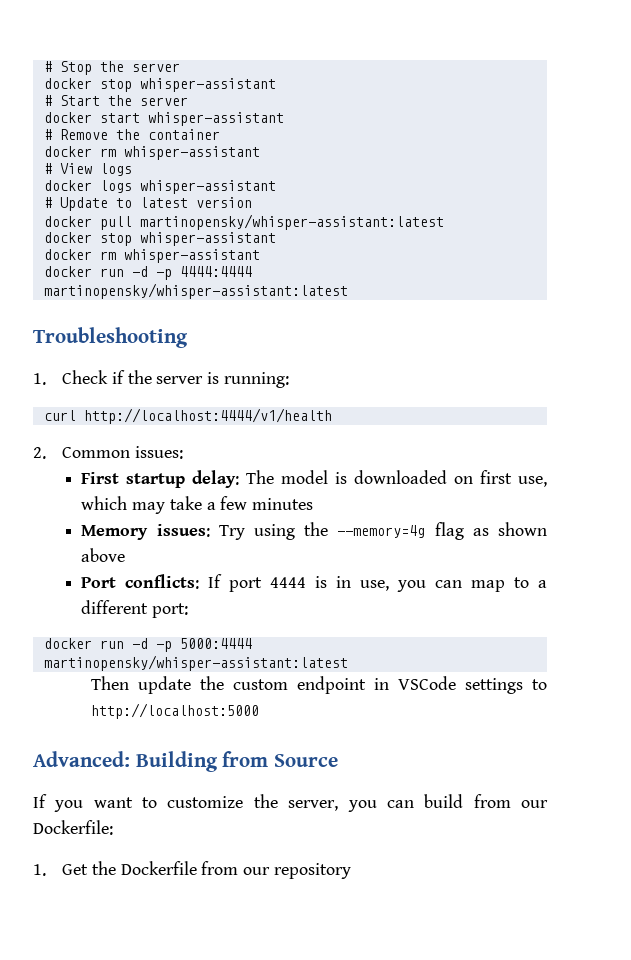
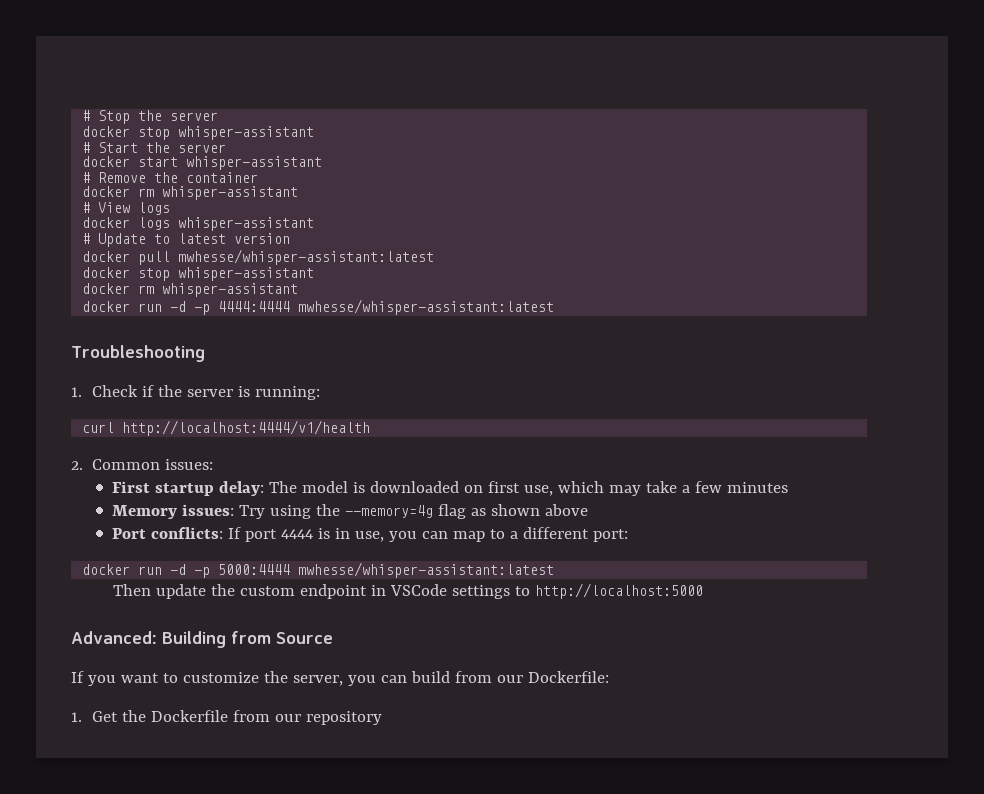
- docker pull martinopensky/whisper-assistant:latest
+ docker pull mwhesse/whisper-assistant:latest
- docker run -d -p 4444:4444 martinopensky/whisper-assistant:latest
+ docker run -d -p 4444:4444 mwhesse/whisper-assistant:latest
- docker run -d -p 5000:4444 martinopensky/whisper-assistant:latest
+ docker run -d -p 5000:4444 mwhesse/whisper-assistant:latest

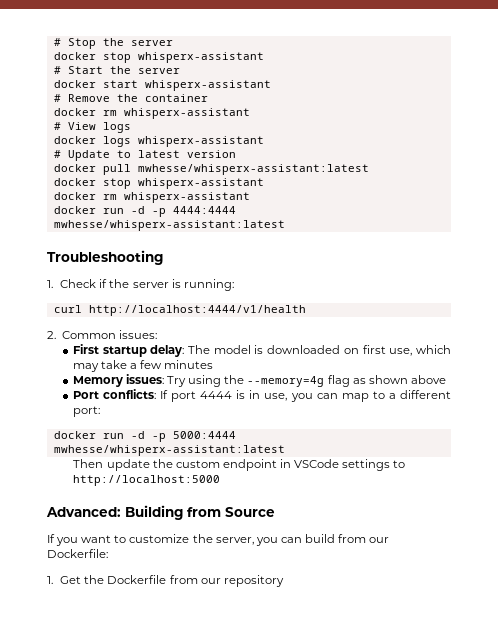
  # Stop the server
- docker stop whisper-assistant
+ docker stop whisperx-assistant
- docker start whisper-assistant
+ docker start whisperx-assistant
  # Remove the container
- docker rm whisper-assistant
+ docker rm whisperx-assistant
- docker logs whisper-assistant
+ docker logs whisperx-assistant
- docker pull mwhesse/whisper-assistant:latest
- docker stop whisper-assistant
- docker rm whisper-assistant
+ docker pull mwhesse/whisperx-assistant:latest
+ docker stop whisperx-assistant
+ docker rm whisperx-assistant
- docker run -d -p 4444:4444 mwhesse/whisper-assistant:latest
+ docker run -d -p 4444:4444 mwhesse/whisperx-assistant:latest
- docker run -d -p 5000:4444 mwhesse/whisper-assistant:latest
+ docker run -d -p 5000:4444 mwhesse/whisperx-assistant:latest

